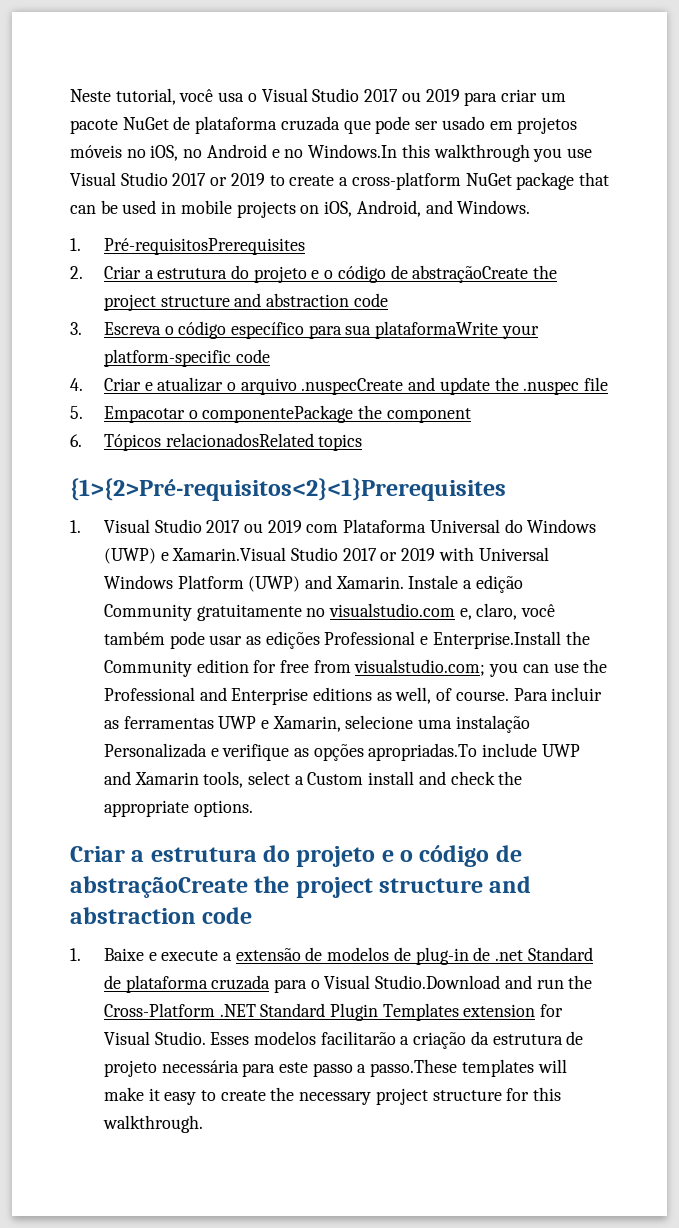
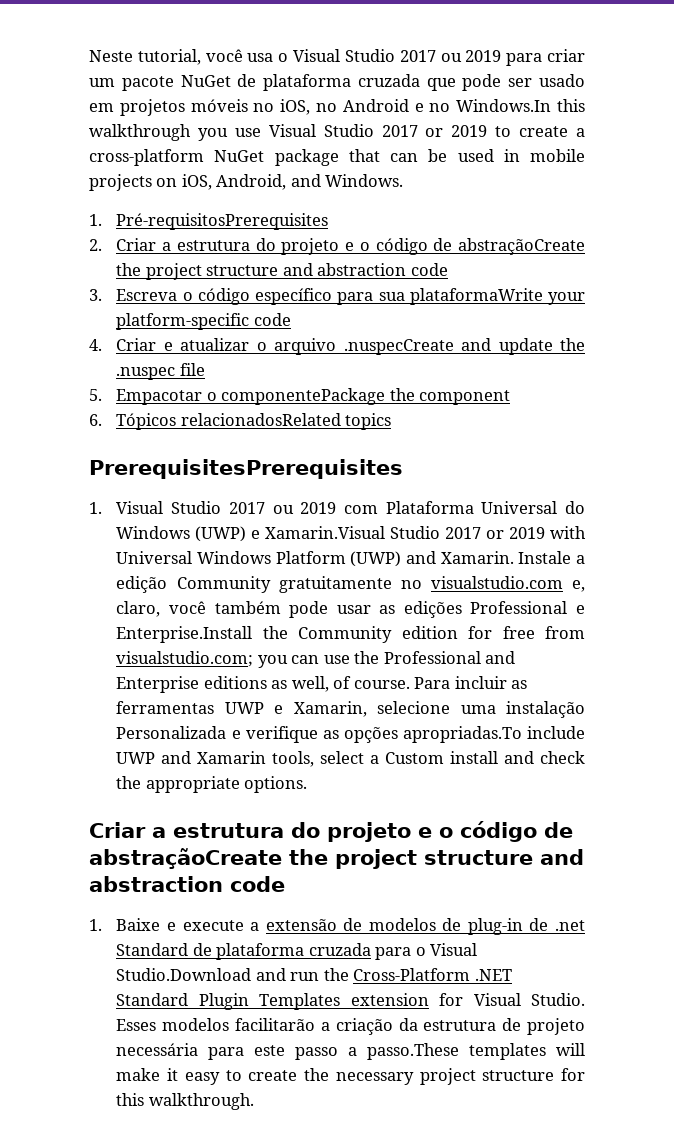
- {1>{2>Pré-requisitos<2}<1}Prerequisites
+ PrerequisitesPrerequisites

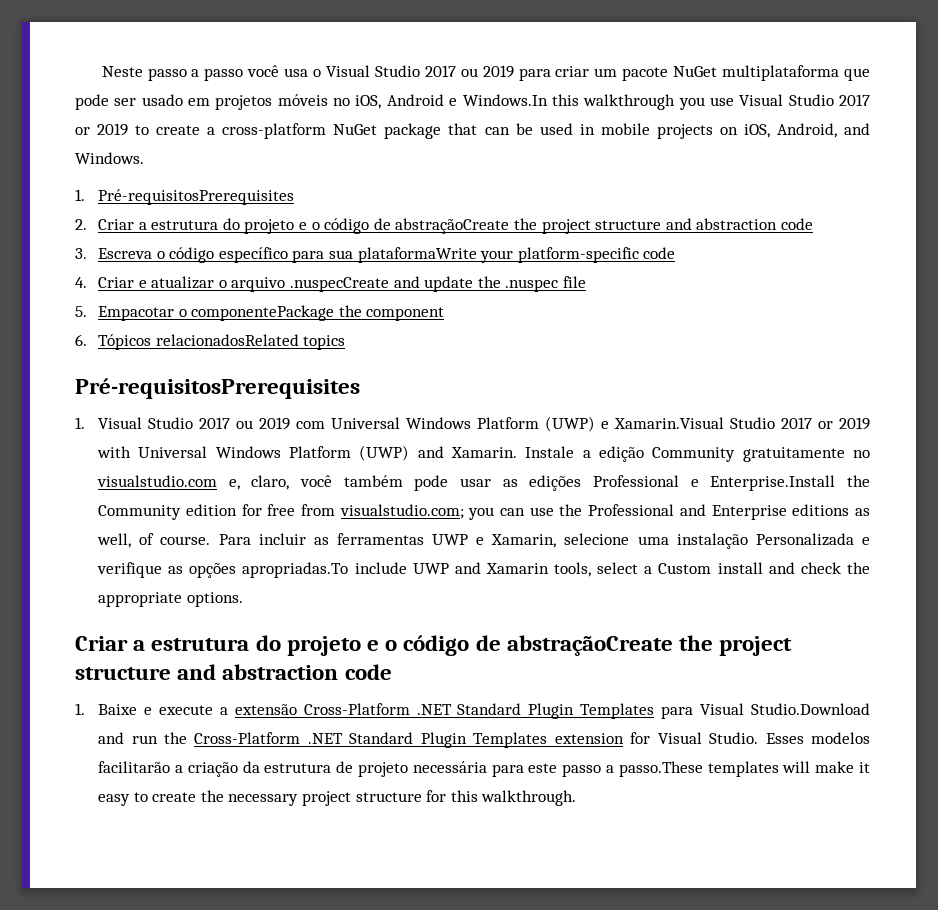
- Neste tutorial, você usa o Visual Studio 2017 ou 2019 para criar um pacote NuGet de plataforma cruzada que pode ser usado em projetos móveis no iOS, no Android e no Windows.In this walkthrough you use Visual Studio 2017 or 2019 to create a cross-platform NuGet package that can be used in mobile projects on iOS, Android, and Windows.
+ Neste passo a passo você usa o Visual Studio 2017 ou 2019 para criar um pacote NuGet multiplataforma que pode ser usado em projetos móveis no iOS, Android e Windows.In this walkthrough you use Visual Studio 2017 or 2019 to create a cross-platform NuGet package that can be used in mobile projects on iOS, Android, and Windows.
  6. Tópicos relacionadosRelated topics
- PrerequisitesPrerequisites
+ Pré-requisitosPrerequisites
- 1. Visual Studio 2017 ou 2019 com Plataforma Universal do Windows (UWP) e Xamarin.Visual Studio 2017 or 2019 with Universal Windows Platform (UWP) and Xamarin.
+ 1. Visual Studio 2017 ou 2019 com Universal Windows Platform (UWP) e Xamarin.Visual Studio 2017 or 2019 with Universal Windows Platform (UWP) and Xamarin.
- 1. Baixe e execute a extensão de modelos de plug-in de .net Standard de plataforma cruzada para o Visual Studio.Download and run the Cross-Platform .NET Standard Plugin Templates extension for Visual Studio.
+ 1. Baixe e execute a extensão Cross-Platform .NET Standard Plugin Templates para Visual Studio.Download and run the Cross-Platform .NET Standard Plugin Templates extension for Visual Studio.

